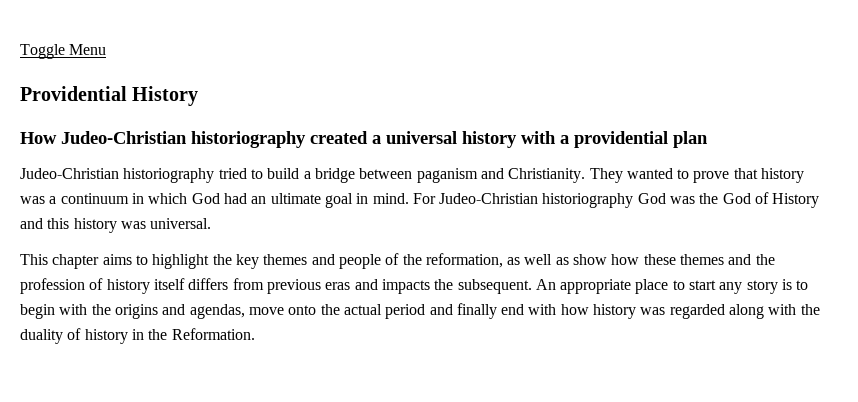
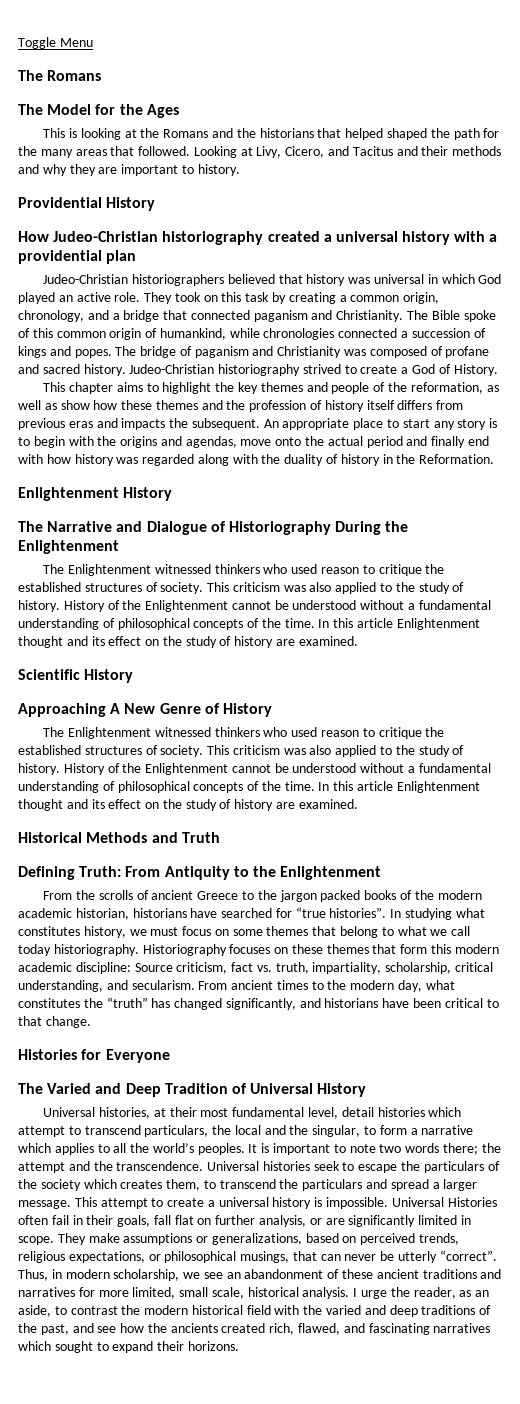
+ The Romans
+ The Model for the Ages
+ This is looking at the Romans and the historians that helped shaped the path for the many areas that followed. Looking at Livy, Cicero, and Tacitus and their methods and why they are important to history.
- Judeo-Christian historiography tried to build a bridge between paganism and Christianity. They wanted to prove that history was a continuum in which God had an ultimate goal in mind. For Judeo-Christian historiography God was the God of History and this history was universal.
+ Judeo-Christian historiographers believed that history was universal in which God played an active role. They took on this task by creating a common origin, chronology, and a bridge that connected paganism and Christianity. The Bible spoke of this common origin of humankind, while chronologies connected a succession of kings and popes. The bridge of paganism and Christianity was composed of profane and sacred history. Judeo-Christian historiography strived to create a God of History.
+ Enlightenment History
+ The Narrative and Dialogue of Historiography During the Enlightenment
+ The Enlightenment witnessed thinkers who used reason to critique the established structures of society. This criticism was also applied to the study of history. History of the Enlightenment cannot be understood without a fundamental understanding of philosophical concepts of the time. In this article Enlightenment thought and its effect on the study of history are examined.
+ Scientific History
+ Approaching A New Genre of History
+ The Enlightenment witnessed thinkers who used reason to critique the established structures of society. This criticism was also applied to the study of history. History of the Enlightenment cannot be understood without a fundamental understanding of philosophical concepts of the time. In this article Enlightenment thought and its effect on the study of history are examined.
+ Historical Methods and Truth
+ Defining Truth: From Antiquity to the Enlightenment
+ From the scrolls of ancient Greece to the jargon packed books of the modern academic historian, historians have searched for “true histories”. In studying what constitutes history, we must focus on some themes that belong to what we call today historiography. Historiography focuses on these themes that form this modern academic discipline: Source criticism, fact vs. truth, impartiality, scholarship, critical understanding, and secularism. From ancient times to the modern day, what constitutes the “truth” has changed significantly, and historians have been critical to that change.
+ Histories for Everyone
+ The Varied and Deep Tradition of Universal History
+ Universal histories, at their most fundamental level, detail histories which attempt to transcend particulars, the local and the singular, to form a narrative which applies to all the world’s peoples. It is important to note two words there; the attempt and the transcendence. Universal histories seek to escape the particulars of the society which creates them, to transcend the particulars and spread a larger message. This attempt to create a universal history is impossible. Universal Histories often fail in their goals, fall flat on further analysis, or are significantly limited in scope. They make assumptions or generalizations, based on perceived trends, religious expectations, or philosophical musings, that can never be utterly “correct”. Thus, in modern scholarship, we see an abandonment of these ancient traditions and narratives for more limited, small scale, historical analysis. I urge the reader, as an aside, to contrast the modern historical field with the varied and deep traditions of the past, and see how the ancients created rich, flawed, and fascinating narratives which sought to expand their horizons.

